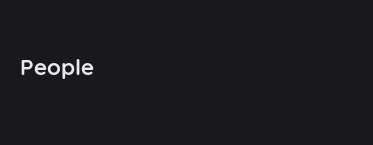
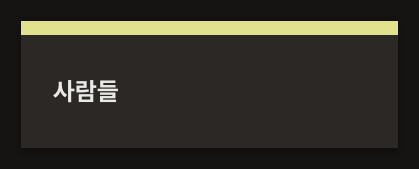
- People
+ 사람들

